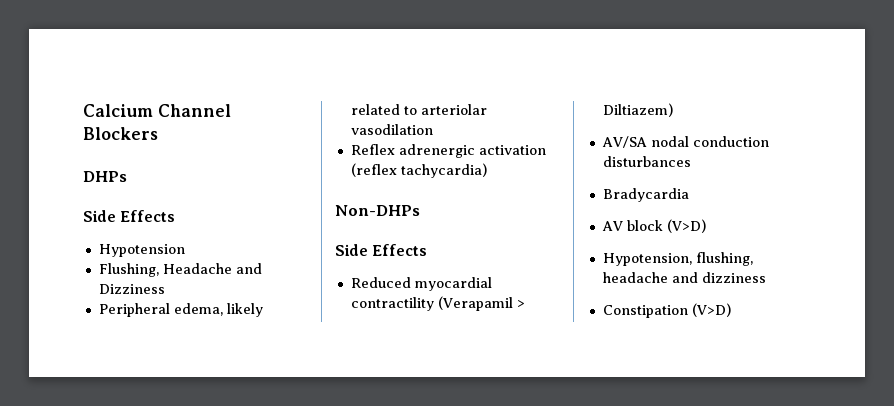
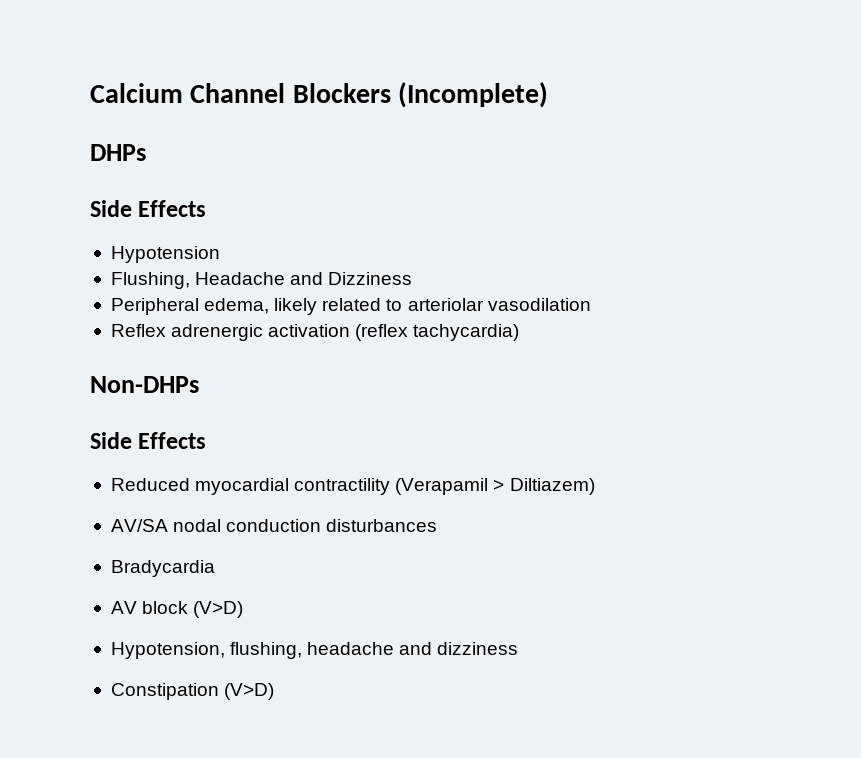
- Calcium Channel Blockers
+ Calcium Channel Blockers (Incomplete)

